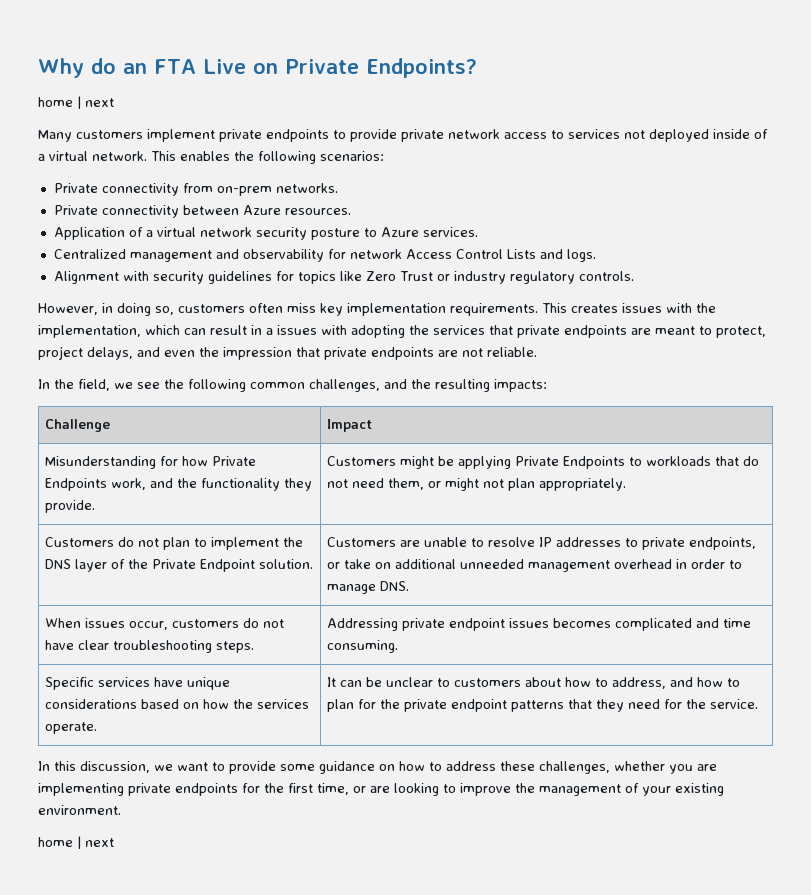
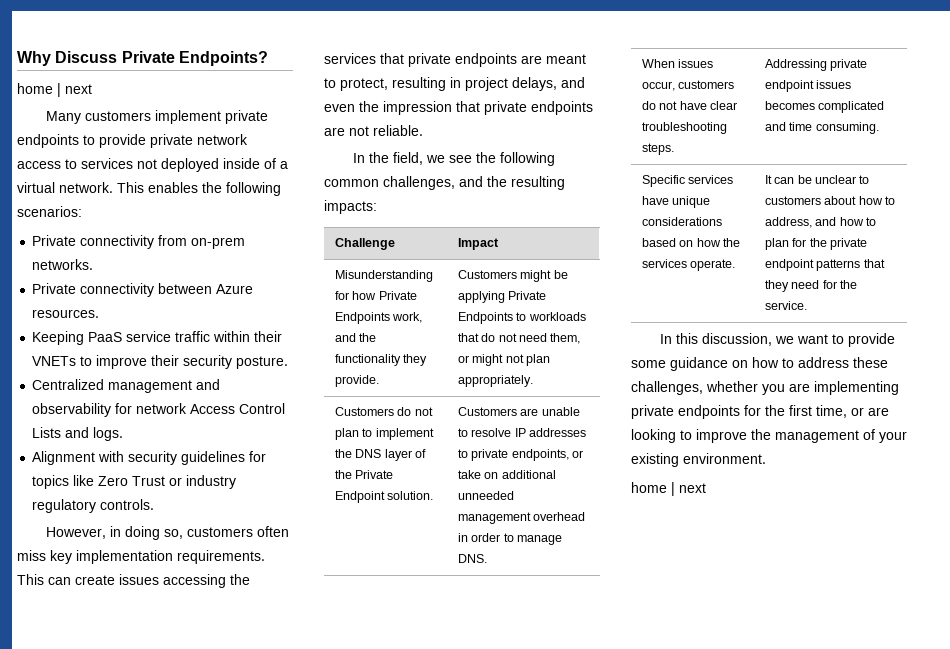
- Why do an FTA Live on Private Endpoints?
+ Why Discuss Private Endpoints?
- Application of a virtual network security posture to Azure services.
+ Keeping PaaS service traffic within their VNETs to improve their security posture.
- This creates issues with the implementation, which can result in a issues with adopting the services that private endpoints are meant to protect, project delays, and even the impression that private endpoints are not reliable.
+ This can create issues accessing the services that private endpoints are meant to protect, resulting in project delays, and even the impression that private endpoints are not reliable.

